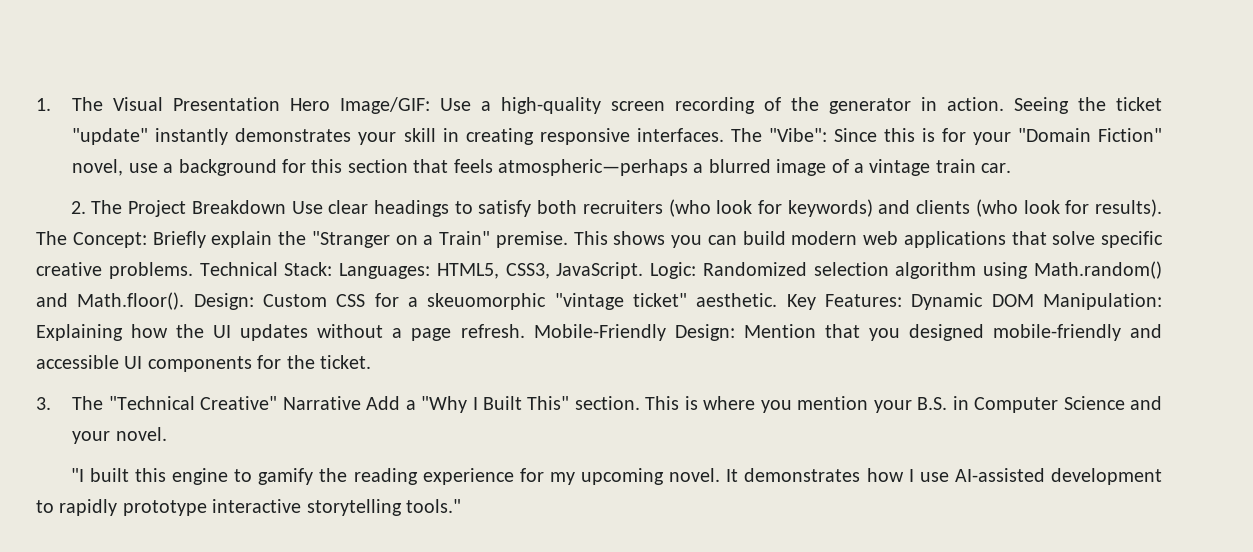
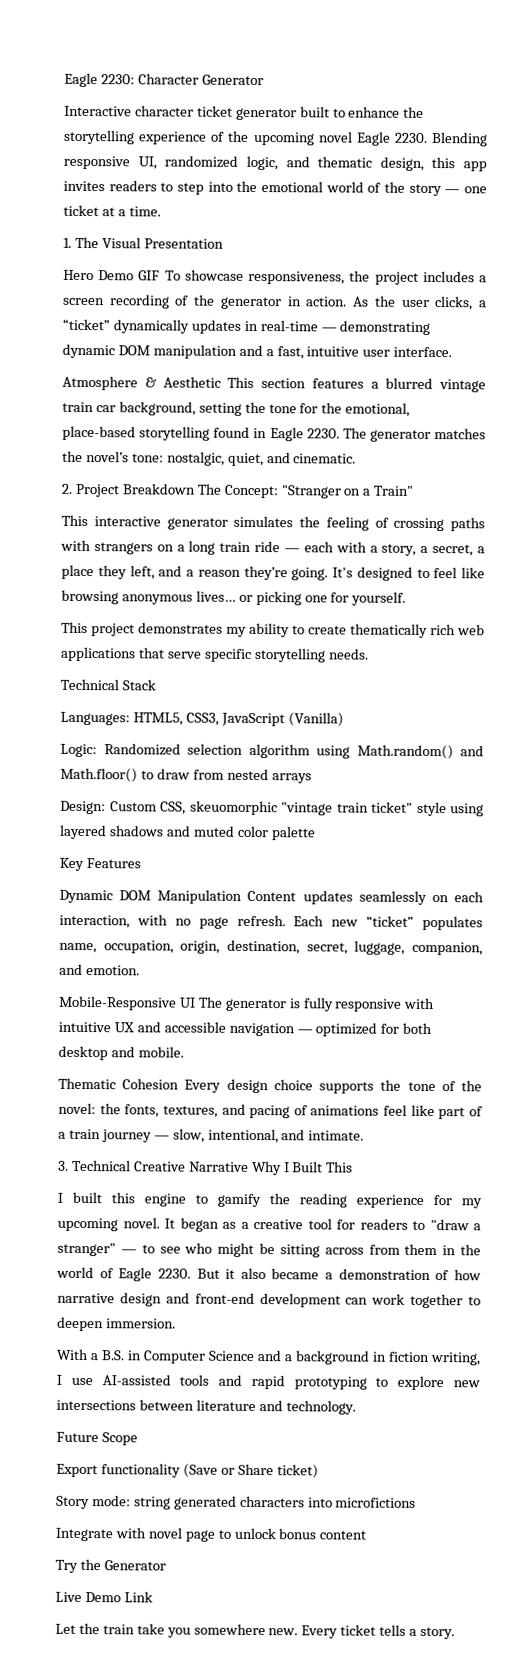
- 1. The Visual Presentation Hero Image/GIF: Use a high-quality screen recording of the generator in action.
+ Eagle 2230: Character Generator
+ Interactive character ticket generator built to enhance the storytelling experience of the upcoming novel Eagle 2230. Blending responsive UI, randomized logic, and thematic design, this app invites readers to step into the emotional world of the story — one ticket at a time.
+ 1. The Visual Presentation
+ Hero Demo GIF To showcase responsiveness, the project includes a screen recording of the generator in action.
- Seeing the ticket "update" instantly demonstrates your skill in creating responsive interfaces. The "Vibe": Since this is for your "Domain Fiction" novel, use a background for this section that feels atmospheric—perhaps a blurred image of a vintage train car.
+ As the user clicks, a “ticket” dynamically updates in real-time — demonstrating dynamic DOM manipulation and a fast, intuitive user interface.
+ Atmosphere & Aesthetic This section features a blurred vintage train car background, setting the tone for the emotional, place-based storytelling found in Eagle 2230. The generator matches the novel’s tone: nostalgic, quiet, and cinematic.
- 2. The Project Breakdown Use clear headings to satisfy both recruiters (who look for keywords) and clients (who look for results). The Concept: Briefly explain the "Stranger on a Train" premise. This shows you can build modern web applications that solve specific creative problems. Technical Stack: Languages: HTML5, CSS3, JavaScript. Logic: Randomized selection algorithm using Math.random() and Math.floor(). Design: Custom CSS for a skeuomorphic "vintage ticket" aesthetic. Key Features: Dynamic DOM Manipulation: Explaining how the UI updates without a page refresh. Mobile-Friendly Design: Mention that you designed mobile-friendly and accessible UI components for the ticket.
- 3. The "Technical Creative" Narrative Add a "Why I Built This" section. This is where you mention your B.S. in Computer Science and your novel.
- "I built this engine to gamify the reading experience for my upcoming novel.
+ 2. Project Breakdown The Concept: "Stranger on a Train"
+ This interactive generator simulates the feeling of crossing paths with strangers on a long train ride — each with a story, a secret, a place they left, and a reason they’re going. It's designed to feel like browsing anonymous lives… or picking one for yourself.
+ This project demonstrates my ability to create thematically rich web applications that serve specific storytelling needs.
+ Technical Stack
+ Languages: HTML5, CSS3, JavaScript (Vanilla)
+ Logic: Randomized selection algorithm using Math.random() and Math.floor() to draw from nested arrays
+ Design: Custom CSS, skeuomorphic "vintage train ticket" style using layered shadows and muted color palette
+ Key Features
+ Dynamic DOM Manipulation Content updates seamlessly on each interaction, with no page refresh. Each new “ticket” populates name, occupation, origin, destination, secret, luggage, companion, and emotion.
+ Mobile-Responsive UI The generator is fully responsive with intuitive UX and accessible navigation — optimized for both desktop and mobile.
+ Thematic Cohesion Every design choice supports the tone of the novel: the fonts, textures, and pacing of animations feel like part of a train journey — slow, intentional, and intimate.
+ 3. Technical Creative Narrative Why I Built This
+ I built this engine to gamify the reading experience for my upcoming novel.
- It demonstrates how I use AI-assisted development to rapidly prototype interactive storytelling tools."
+ It began as a creative tool for readers to "draw a stranger" — to see who might be sitting across from them in the world of Eagle 2230. But it also became a demonstration of how narrative design and front-end development can work together to deepen immersion.
+ With a B.S. in Computer Science and a background in fiction writing, I use AI-assisted tools and rapid prototyping to explore new intersections between literature and technology.
+ Future Scope
+ Export functionality (Save or Share ticket)
+ Story mode: string generated characters into microfictions
+ Integrate with novel page to unlock bonus content
+ Try the Generator
+ Live Demo Link
+ Let the train take you somewhere new. Every ticket tells a story.

